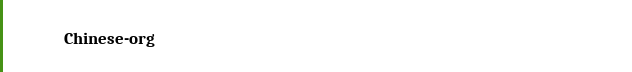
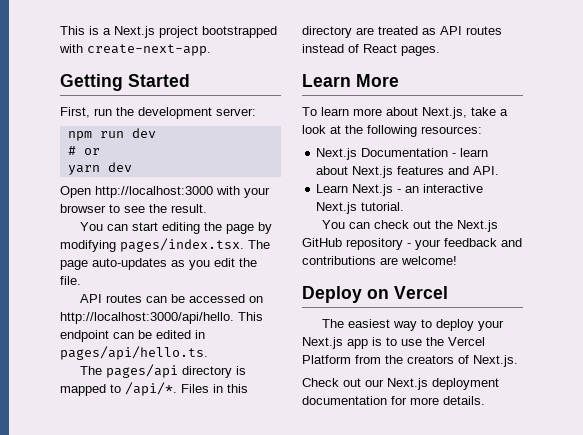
- Chinese-org
+ This is a Next.js project bootstrapped with create-next-app.
+ Getting Started
+ First, run the development server:
+ npm run dev
+ # or
+ yarn dev
+ Open http://localhost:3000 with your browser to see the result.
+ You can start editing the page by modifying pages/index.tsx. The page auto-updates as you edit the file.
+ API routes can be accessed on http://localhost:3000/api/hello. This endpoint can be edited in pages/api/hello.ts.
+ The pages/api directory is mapped to /api/*. Files in this directory are treated as API routes instead of React pages.
+ Learn More
+ To learn more about Next.js, take a look at the following resources:
+ Next.js Documentation - learn about Next.js features and API.
+ Learn Next.js - an interactive Next.js tutorial.
+ You can check out the Next.js GitHub repository - your feedback and contributions are welcome!
+ Deploy on Vercel
+ The easiest way to deploy your Next.js app is to use the Vercel Platform from the creators of Next.js.
+ Check out our Next.js deployment documentation for more details.

